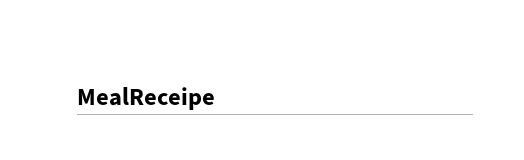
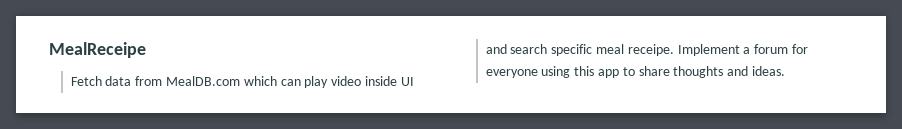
+ Fetch data from MealDB.com which can play video inside UI and search specific meal receipe. Implement a forum for everyone using this app to share thoughts and ideas.

